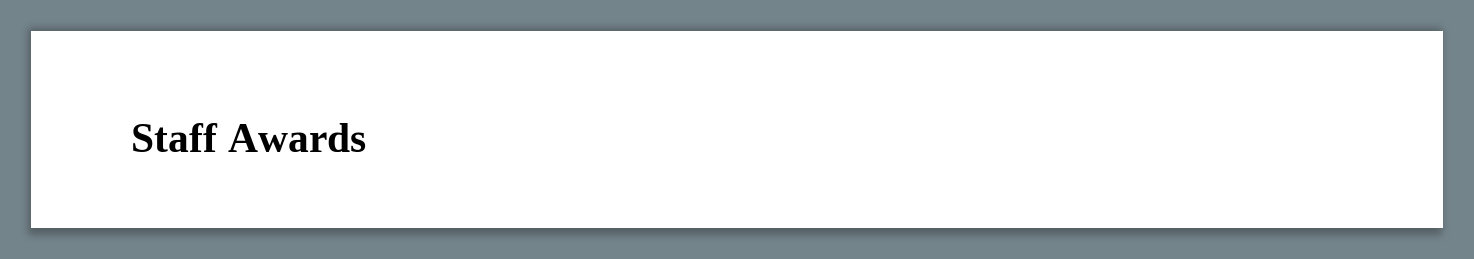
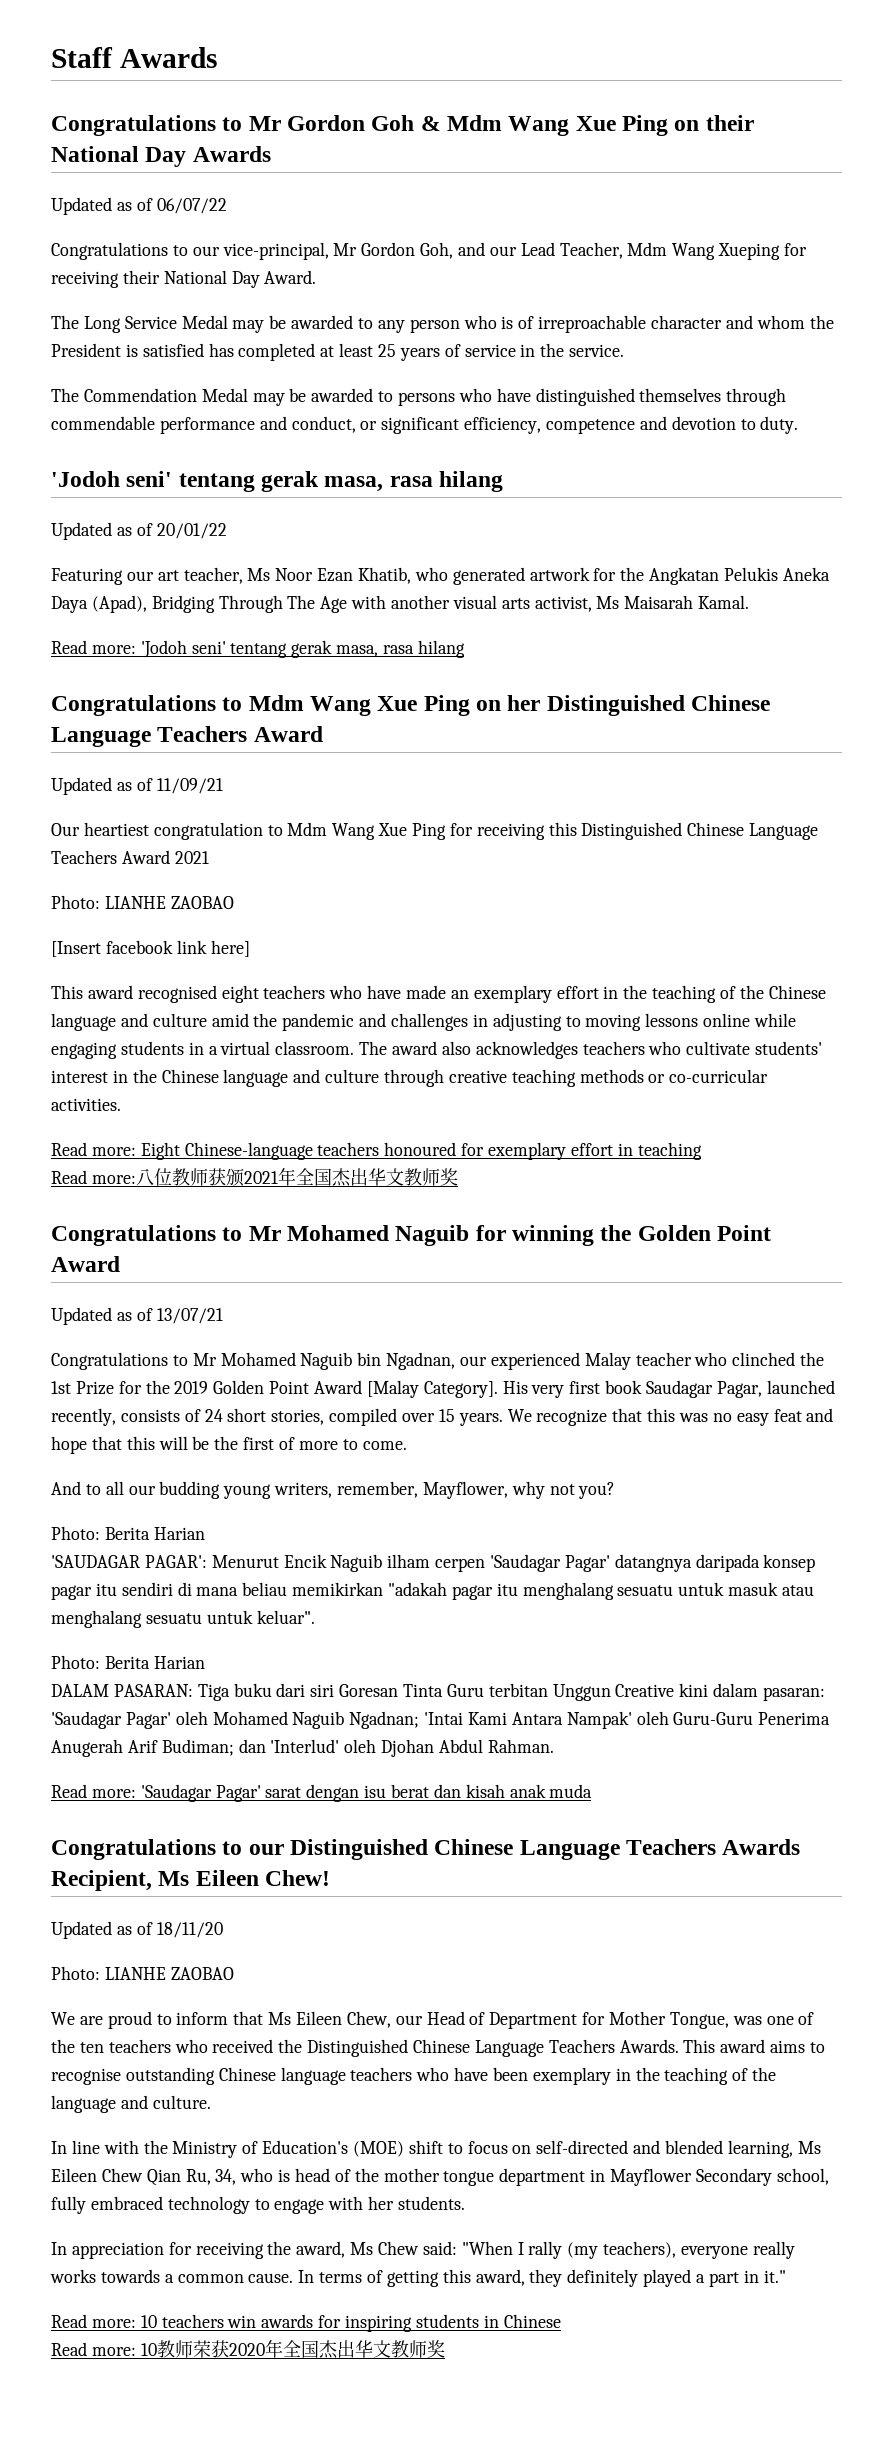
+ Congratulations to Mr Gordon Goh & Mdm Wang Xue Ping on their National Day Awards
+ Updated as of 06/07/22
+ Congratulations to our vice-principal, Mr Gordon Goh, and our Lead Teacher, Mdm Wang Xueping for receiving their National Day Award.
+ The Long Service Medal may be awarded to any person who is of irreproachable character and whom the President is satisfied has completed at least 25 years of service in the service.
+ The Commendation Medal may be awarded to persons who have distinguished themselves through commendable performance and conduct, or significant efficiency, competence and devotion to duty.
+ 'Jodoh seni' tentang gerak masa, rasa hilang
+ Updated as of 20/01/22
+ Featuring our art teacher, Ms Noor Ezan Khatib, who generated artwork for the Angkatan Pelukis Aneka Daya (Apad), Bridging Through The Age with another visual arts activist, Ms Maisarah Kamal.
+ Read more: 'Jodoh seni' tentang gerak masa, rasa hilang
+ Congratulations to Mdm Wang Xue Ping on her Distinguished Chinese Language Teachers Award
+ Updated as of 11/09/21
+ Our heartiest congratulation to Mdm Wang Xue Ping for receiving this Distinguished Chinese Language Teachers Award 2021
+ Photo: LIANHE ZAOBAO
+ [Insert facebook link here]
+ This award recognised eight teachers who have made an exemplary effort in the teaching of the Chinese language and culture amid the pandemic and challenges in adjusting to moving lessons online while engaging students in a virtual classroom. The award also acknowledges teachers who cultivate students' interest in the Chinese language and culture through creative teaching methods or co-curricular activities.
+ Read more: Eight Chinese-language teachers honoured for exemplary effort in teaching
+ Read more:八位教师获颁2021年全国杰出华文教师奖
+ Congratulations to Mr Mohamed Naguib for winning the Golden Point Award
+ Updated as of 13/07/21
+ Congratulations to Mr Mohamed Naguib bin Ngadnan, our experienced Malay teacher who clinched the 1st Prize for the 2019 Golden Point Award [Malay Category]. His very first book Saudagar Pagar, launched recently, consists of 24 short stories, compiled over 15 years. We recognize that this was no easy feat and hope that this will be the first of more to come.
+ And to all our budding young writers, remember, Mayflower, why not you?
+ Photo: Berita Harian
+ 'SAUDAGAR PAGAR': Menurut Encik Naguib ilham cerpen 'Saudagar Pagar' datangnya daripada konsep pagar itu sendiri di mana beliau memikirkan "adakah pagar itu menghalang sesuatu untuk masuk atau menghalang sesuatu untuk keluar".
+ Photo: Berita Harian
+ DALAM PASARAN: Tiga buku dari siri Goresan Tinta Guru terbitan Unggun Creative kini dalam pasaran: 'Saudagar Pagar' oleh Mohamed Naguib Ngadnan; 'Intai Kami Antara Nampak' oleh Guru-Guru Penerima Anugerah Arif Budiman; dan 'Interlud' oleh Djohan Abdul Rahman.
+ Read more: 'Saudagar Pagar' sarat dengan isu berat dan kisah anak muda
+ Congratulations to our Distinguished Chinese Language Teachers Awards Recipient, Ms Eileen Chew!
+ Updated as of 18/11/20
+ Photo: LIANHE ZAOBAO
+ We are proud to inform that Ms Eileen Chew, our Head of Department for Mother Tongue, was one of the ten teachers who received the Distinguished Chinese Language Teachers Awards. This award aims to recognise outstanding Chinese language teachers who have been exemplary in the teaching of the language and culture.
+ In line with the Ministry of Education's (MOE) shift to focus on self-directed and blended learning, Ms Eileen Chew Qian Ru, 34, who is head of the mother tongue department in Mayflower Secondary school, fully embraced technology to engage with her students.
+ In appreciation for receiving the award, Ms Chew said: "When I rally (my teachers), everyone really works towards a common cause. In terms of getting this award, they definitely played a part in it."
+ Read more: 10 teachers win awards for inspiring students in Chinese
+ Read more: 10教师荣获2020年全国杰出华文教师奖

